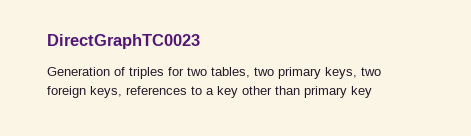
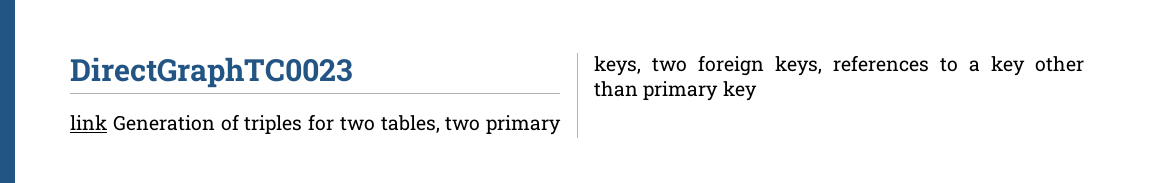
- Generation of triples for two tables, two primary keys, two foreign keys, references to a key other than primary key
+ link Generation of triples for two tables, two primary keys, two foreign keys, references to a key other than primary key

